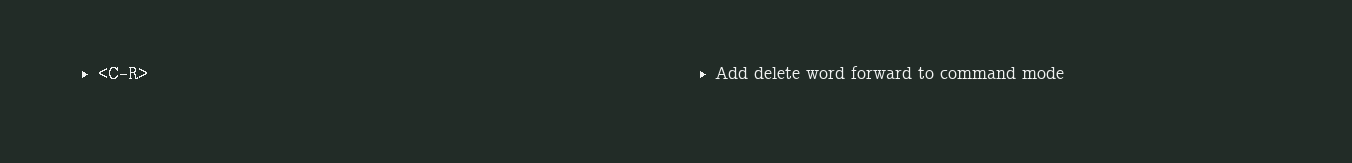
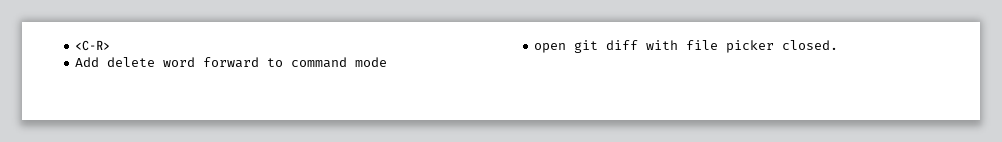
+ open git diff with file picker closed.

